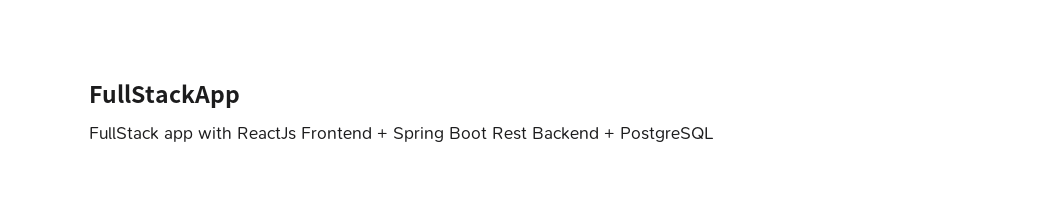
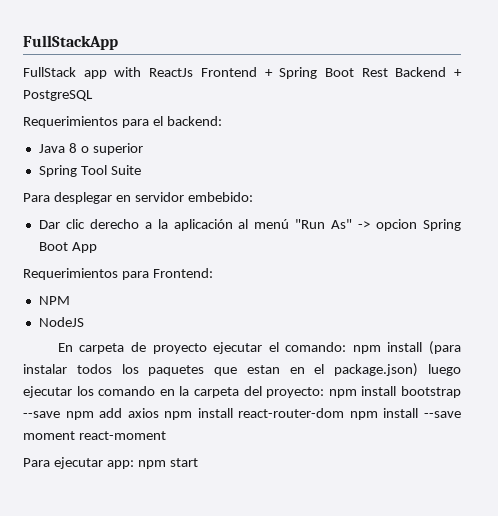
+ Requerimientos para el backend:
+ Java 8 o superior
+ Spring Tool Suite
+ Para desplegar en servidor embebido:
+ Dar clic derecho a la aplicación al menú "Run As" -> opcion Spring Boot App
+ Requerimientos para Frontend:
+ NPM
+ NodeJS
+ En carpeta de proyecto ejecutar el comando: npm install (para instalar todos los paquetes que estan en el package.json) luego ejecutar los comando en la carpeta del proyecto: npm install bootstrap --save npm add axios npm install react-router-dom npm install --save moment react-moment
+ Para ejecutar app: npm start

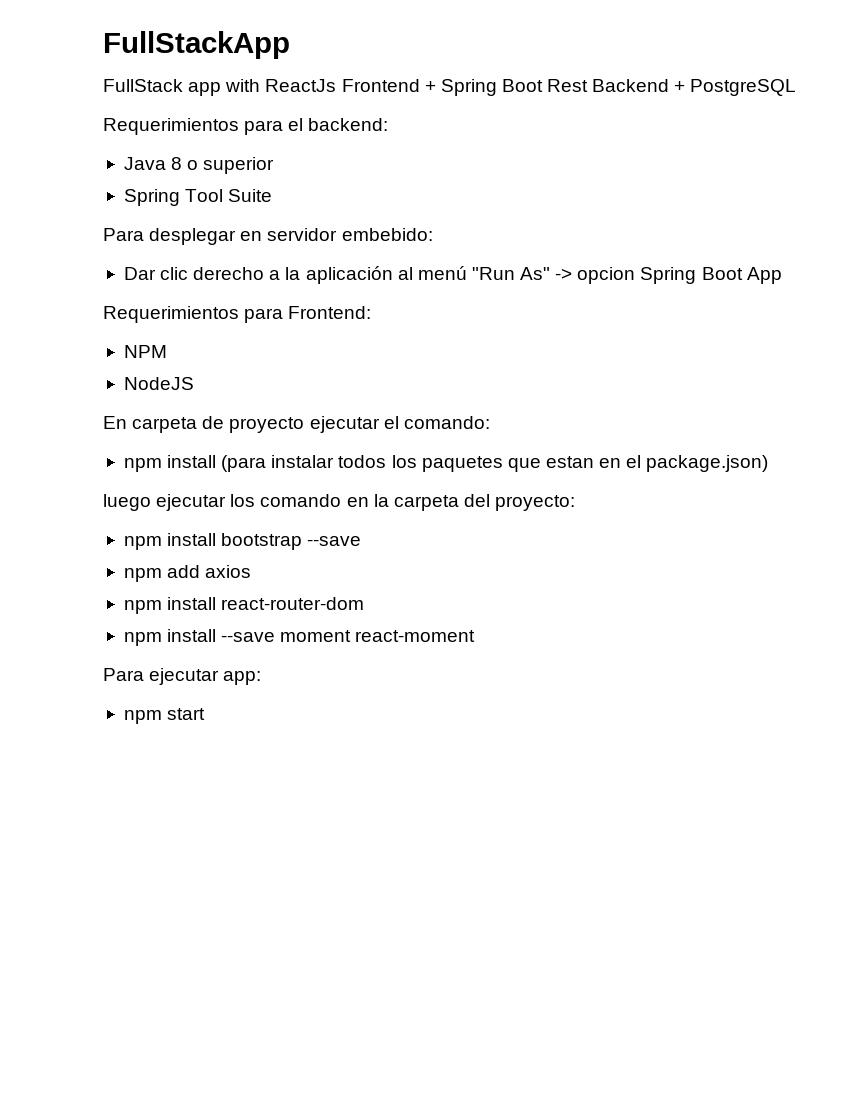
- En carpeta de proyecto ejecutar el comando: npm install (para instalar todos los paquetes que estan en el package.json) luego ejecutar los comando en la carpeta del proyecto: npm install bootstrap --save npm add axios npm install react-router-dom npm install --save moment react-moment
+ En carpeta de proyecto ejecutar el comando:
+ npm install (para instalar todos los paquetes que estan en el package.json)
+ luego ejecutar los comando en la carpeta del proyecto:
+ npm install bootstrap --save
+ npm add axios
+ npm install react-router-dom
+ npm install --save moment react-moment
- Para ejecutar app: npm start
+ Para ejecutar app:
+ npm start

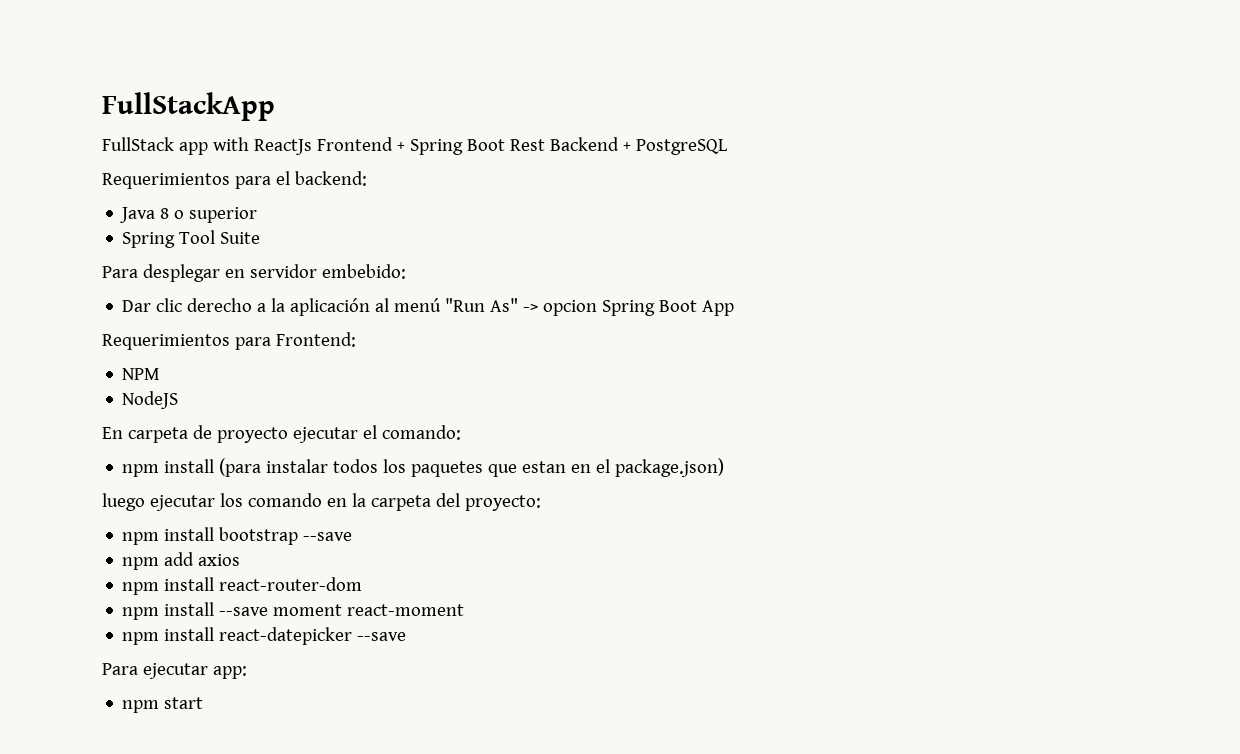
+ npm install react-datepicker --save

